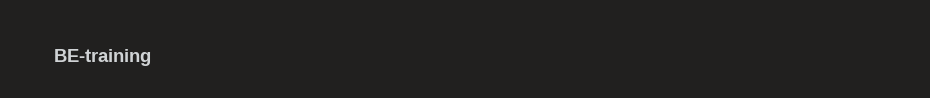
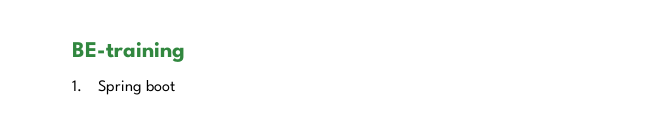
+ 1. Spring boot

